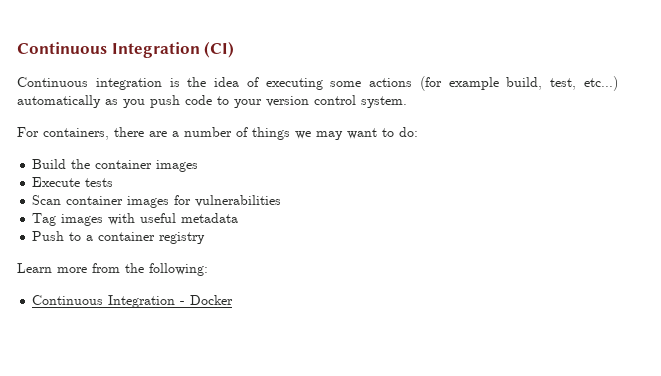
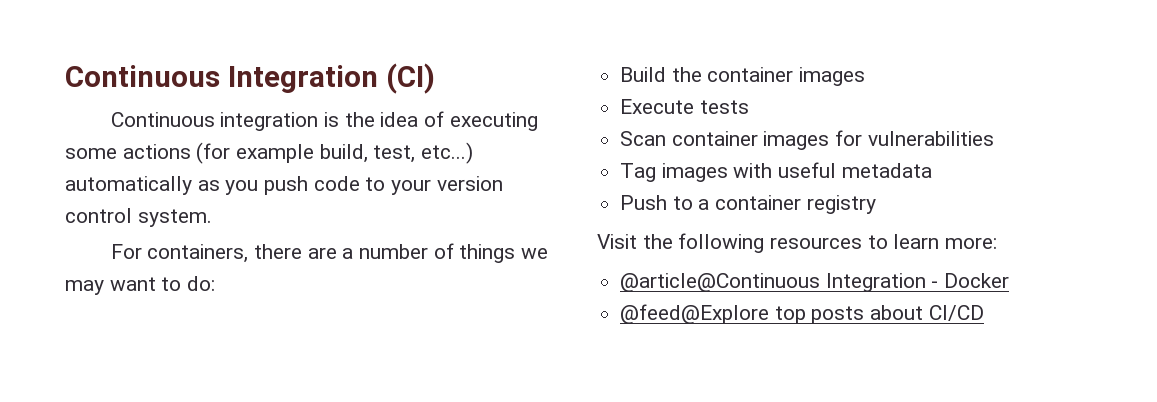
- Learn more from the following:
- Continuous Integration - Docker
+ Visit the following resources to learn more:
+ @article@Continuous Integration - Docker
+ @feed@Explore top posts about CI/CD

